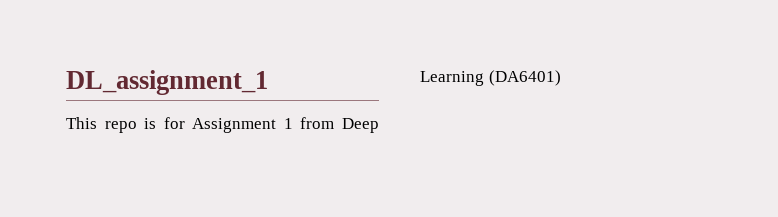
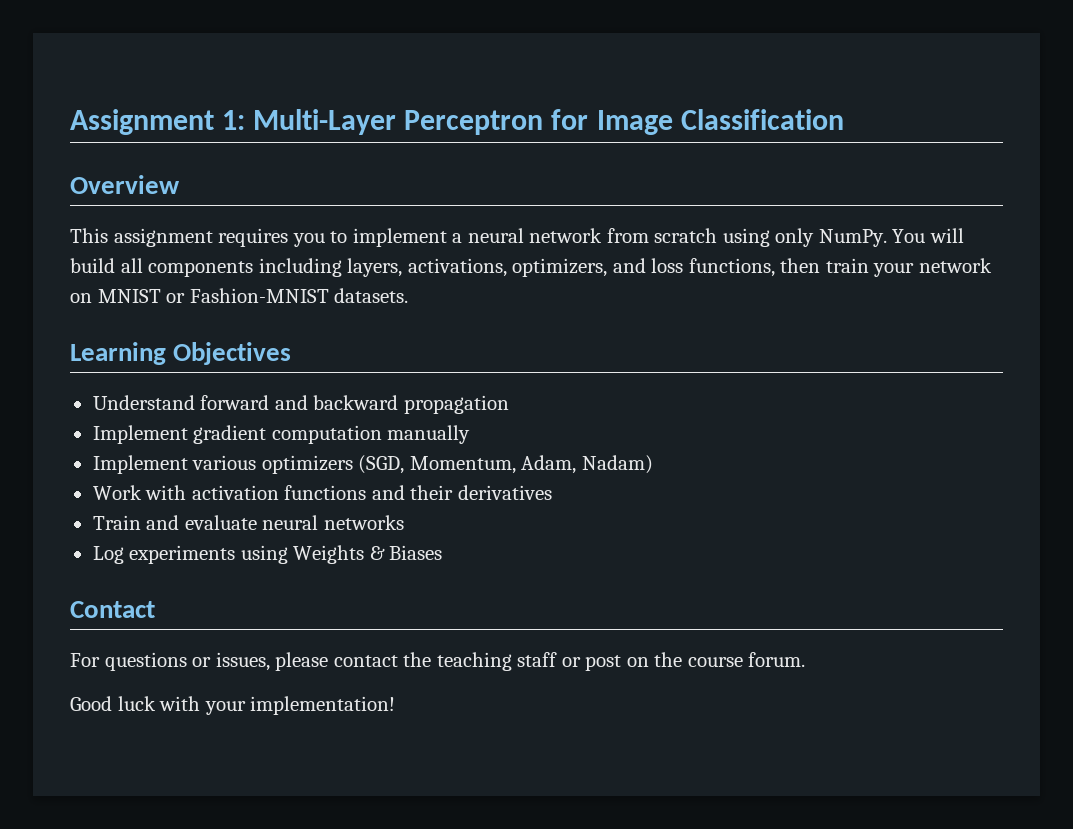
- DL_assignment_1
- This repo is for Assignment 1 from Deep Learning (DA6401)
+ Assignment 1: Multi-Layer Perceptron for Image Classification
+ Overview
+ This assignment requires you to implement a neural network from scratch using only NumPy. You will build all components including layers, activations, optimizers, and loss functions, then train your network on MNIST or Fashion-MNIST datasets.
+ Learning Objectives
+ Understand forward and backward propagation
+ Implement gradient computation manually
+ Implement various optimizers (SGD, Momentum, Adam, Nadam)
+ Work with activation functions and their derivatives
+ Train and evaluate neural networks
+ Log experiments using Weights & Biases
+ Contact
+ For questions or issues, please contact the teaching staff or post on the course forum.
+ Good luck with your implementation!

